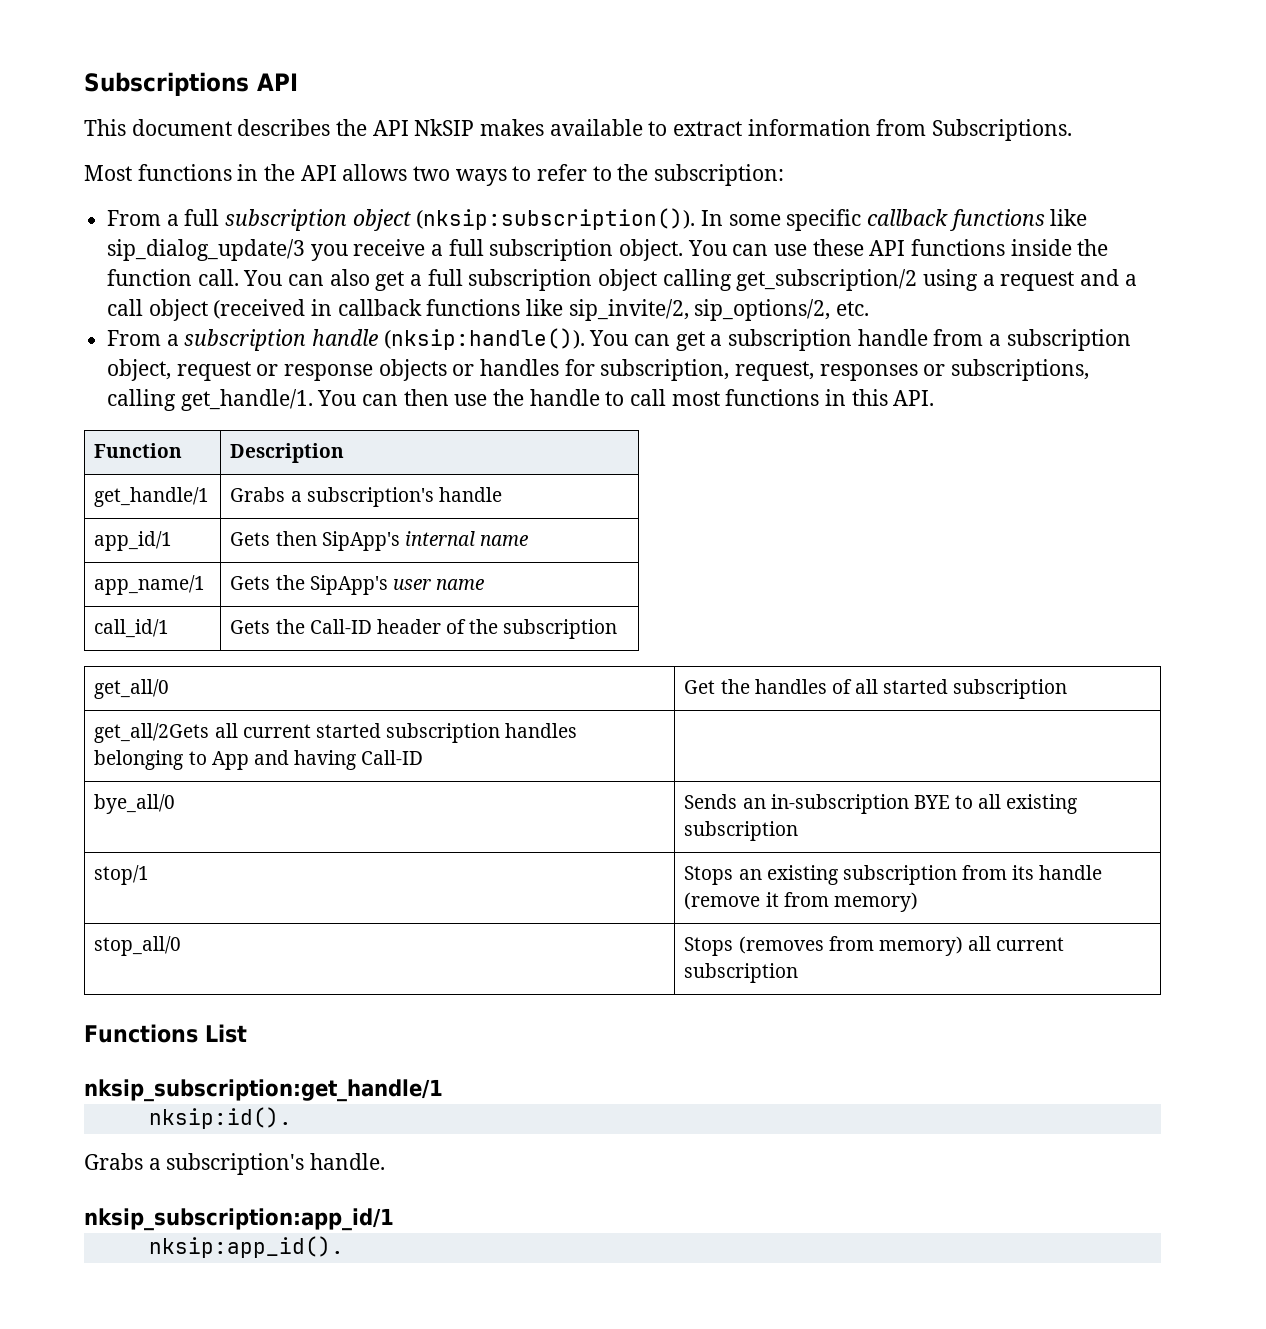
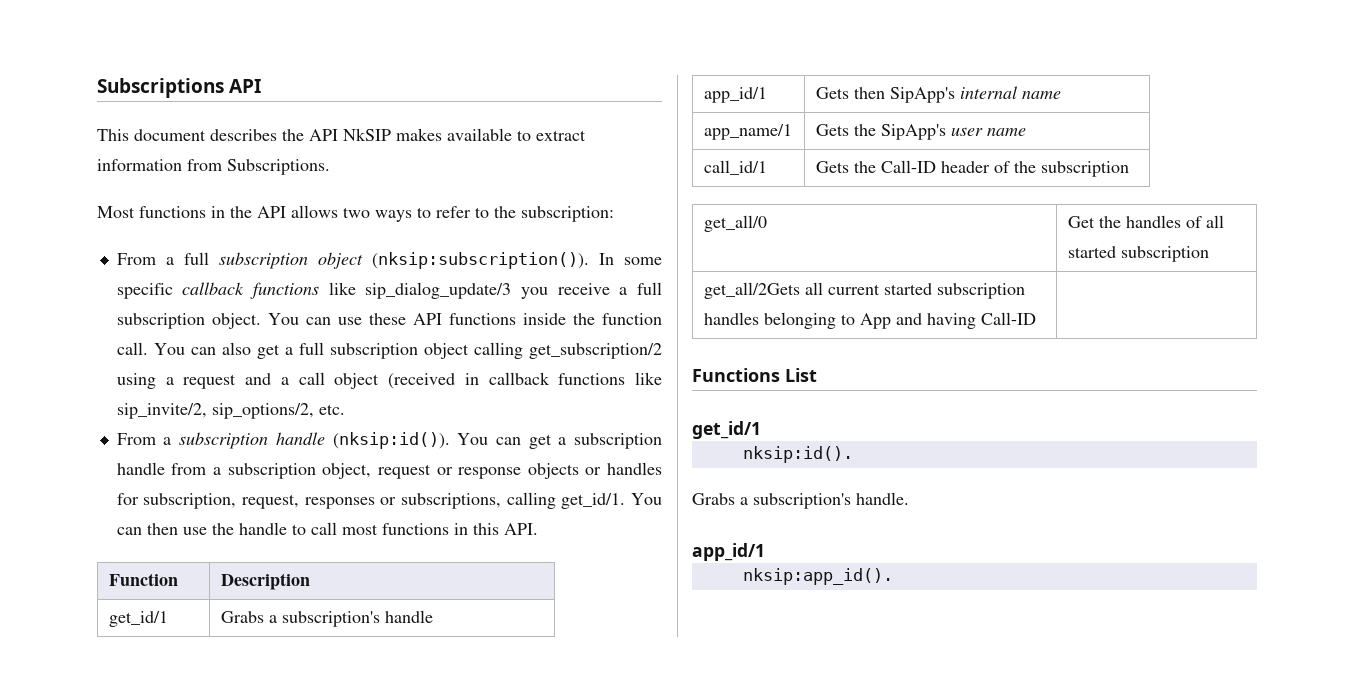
- From a subscription handle (nksip:handle()).
+ From a subscription handle (nksip:id()).
- You can get a subscription handle from a subscription object, request or response objects or handles for subscription, request, responses or subscriptions, calling get_handle/1.
+ You can get a subscription handle from a subscription object, request or response objects or handles for subscription, request, responses or subscriptions, calling get_id/1.
- get_handle/1 | Grabs a subscription's handle
+ get_id/1 | Grabs a subscription's handle
- bye_all/0 | Sends an in-subscription BYE to all existing subscription
- stop/1 | Stops an existing subscription from its handle (remove it from memory)
- stop_all/0 | Stops (removes from memory) all current subscription
  Functions List
- nksip_subscription:get_handle/1
+ get_id/1
  Grabs a subscription's handle.
- nksip_subscription:app_id/1
+ app_id/1

